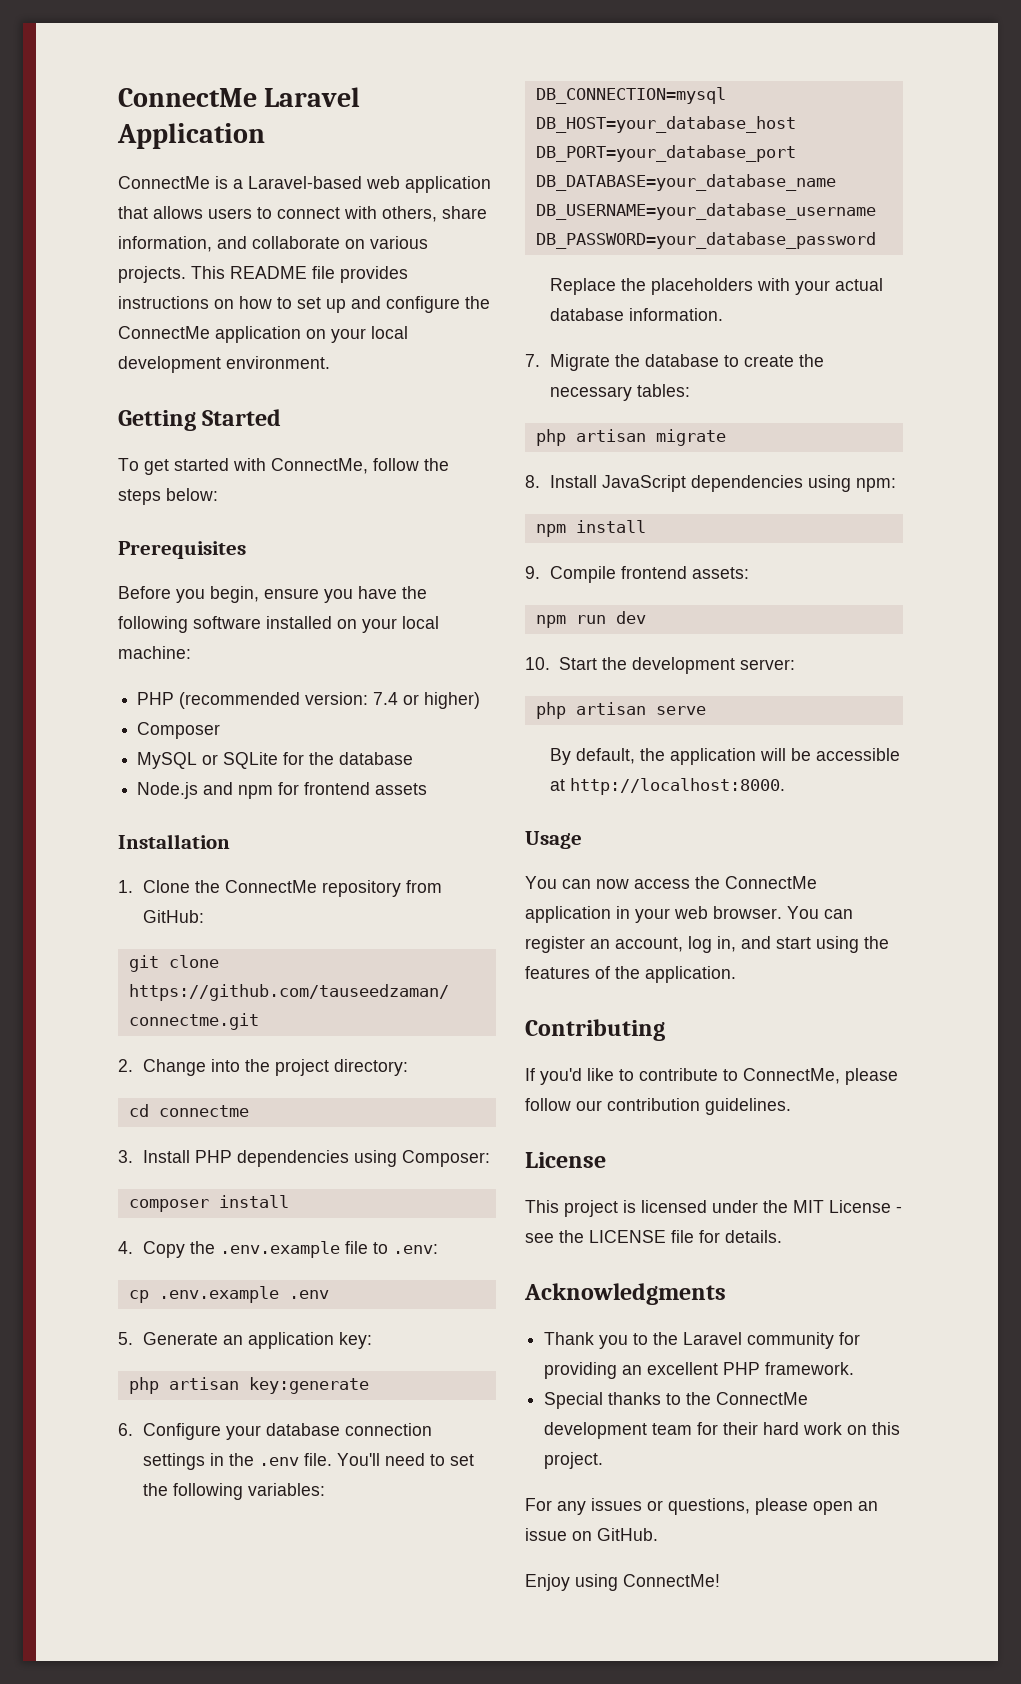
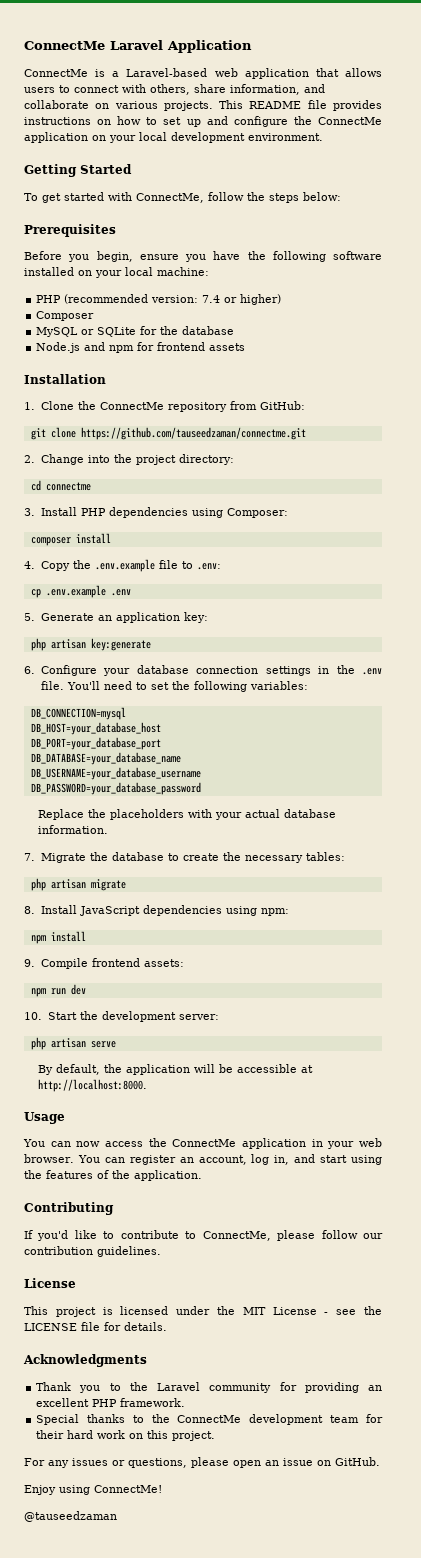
+ @tauseedzaman

